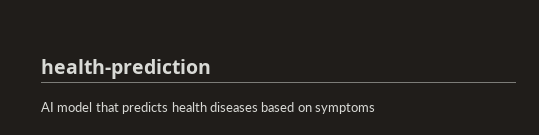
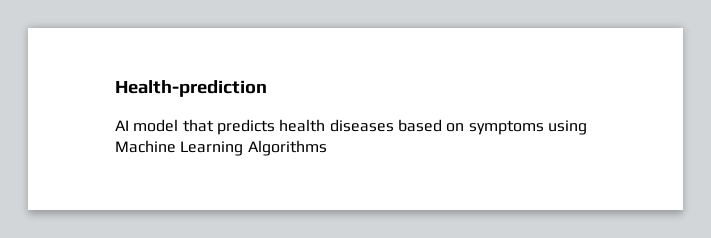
- health-prediction
+ Health-prediction
- AI model that predicts health diseases based on symptoms
+ AI model that predicts health diseases based on symptoms using Machine Learning Algorithms

